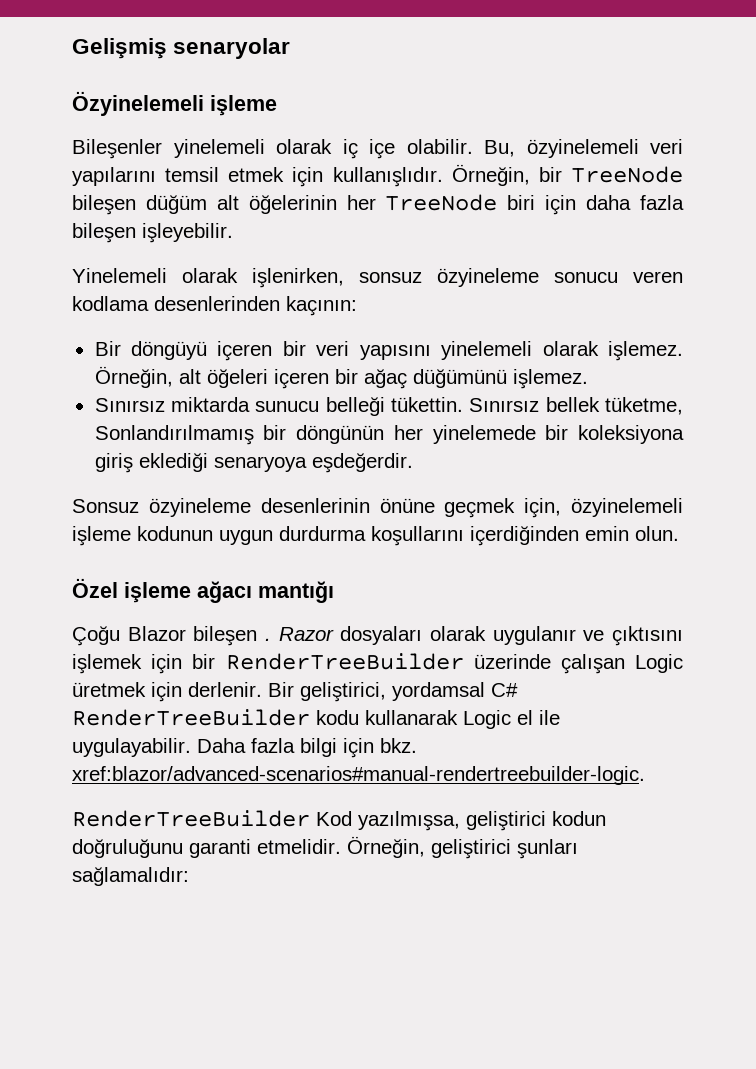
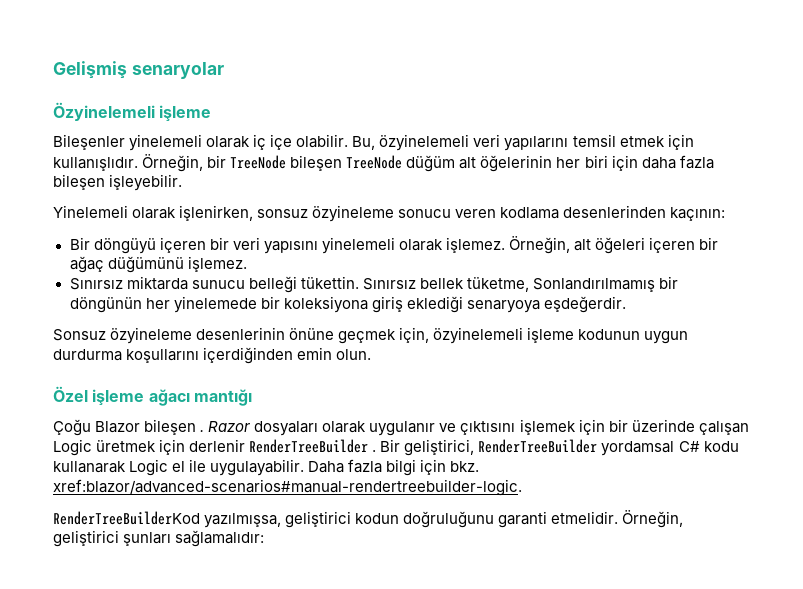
- Örneğin, bir TreeNode bileşen düğüm alt öğelerinin her TreeNode biri için daha fazla bileşen işleyebilir.
+ Örneğin, bir TreeNode bileşen TreeNode düğüm alt öğelerinin her biri için daha fazla bileşen işleyebilir.
- Razor dosyaları olarak uygulanır ve çıktısını işlemek için bir RenderTreeBuilder üzerinde çalışan Logic üretmek için derlenir.
+ Razor dosyaları olarak uygulanır ve çıktısını işlemek için bir üzerinde çalışan Logic üretmek için derlenir RenderTreeBuilder .
- Bir geliştirici, yordamsal C# RenderTreeBuilder kodu kullanarak Logic el ile uygulayabilir.
+ Bir geliştirici, RenderTreeBuilder yordamsal C# kodu kullanarak Logic el ile uygulayabilir.
- RenderTreeBuilder Kod yazılmışsa, geliştirici kodun doğruluğunu garanti etmelidir.
+ RenderTreeBuilderKod yazılmışsa, geliştirici kodun doğruluğunu garanti etmelidir.

